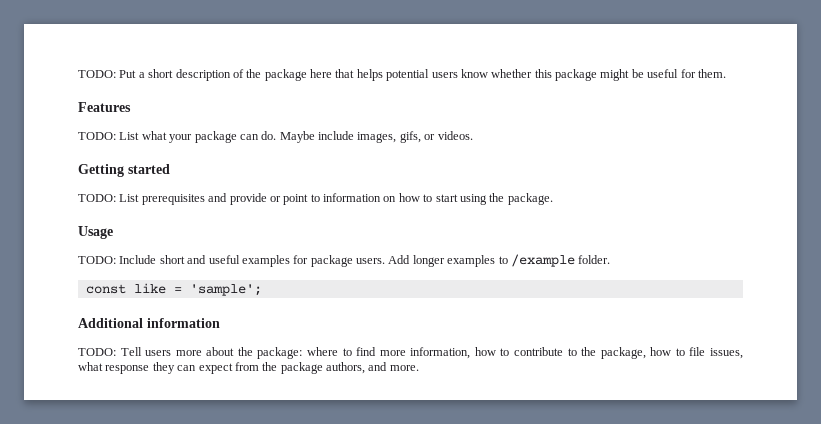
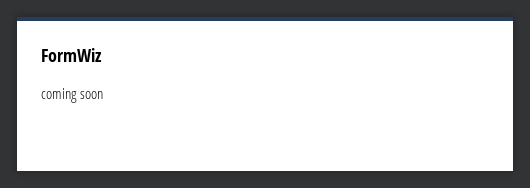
- TODO: Put a short description of the package here that helps potential users know whether this package might be useful for them.
- Features
- TODO: List what your package can do. Maybe include images, gifs, or videos.
- Getting started
- TODO: List prerequisites and provide or point to information on how to start using the package.
- Usage
- TODO: Include short and useful examples for package users. Add longer examples to /example folder.
- const like = 'sample';
- Additional information
- TODO: Tell users more about the package: where to find more information, how to contribute to the package, how to file issues, what response they can expect from the package authors, and more.
+ FormWiz
+ coming soon

